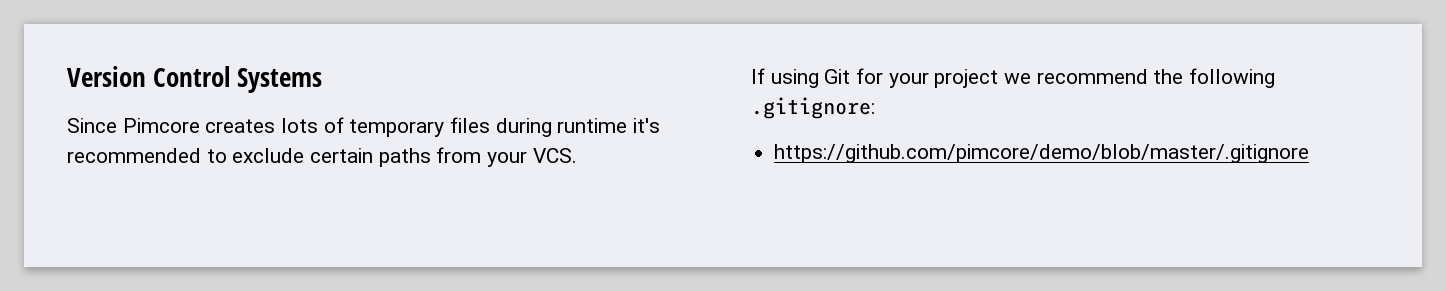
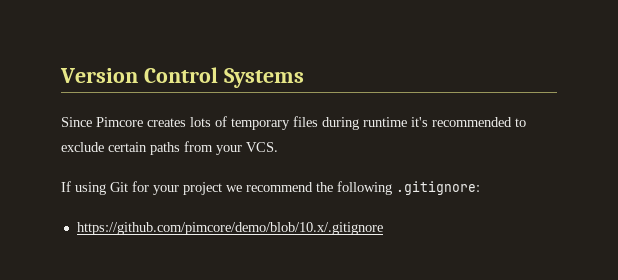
- https://github.com/pimcore/demo/blob/master/.gitignore
+ https://github.com/pimcore/demo/blob/10.x/.gitignore

